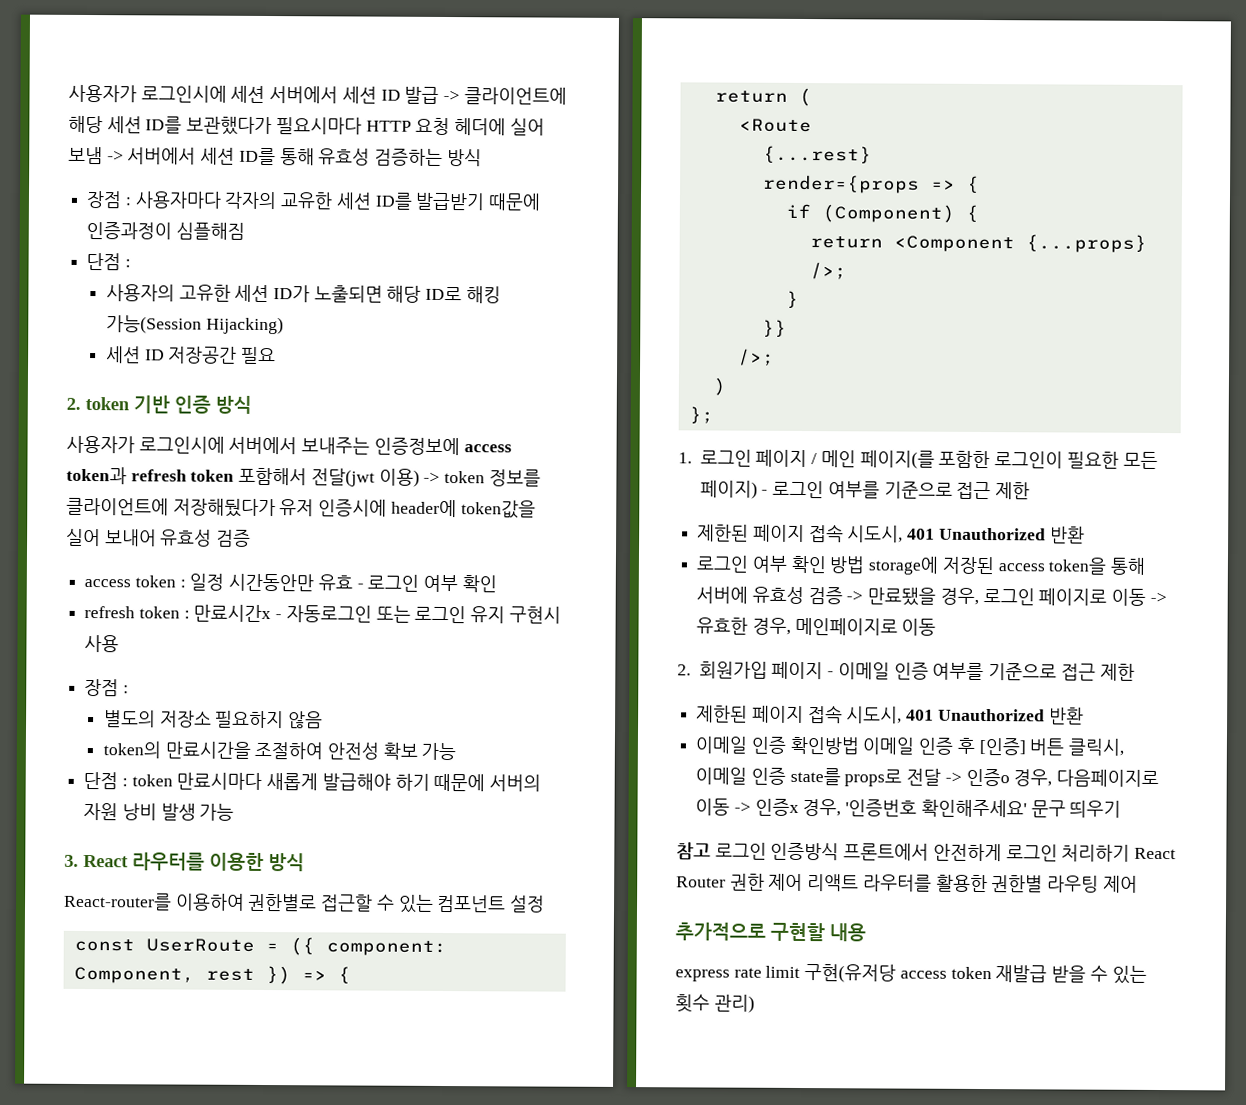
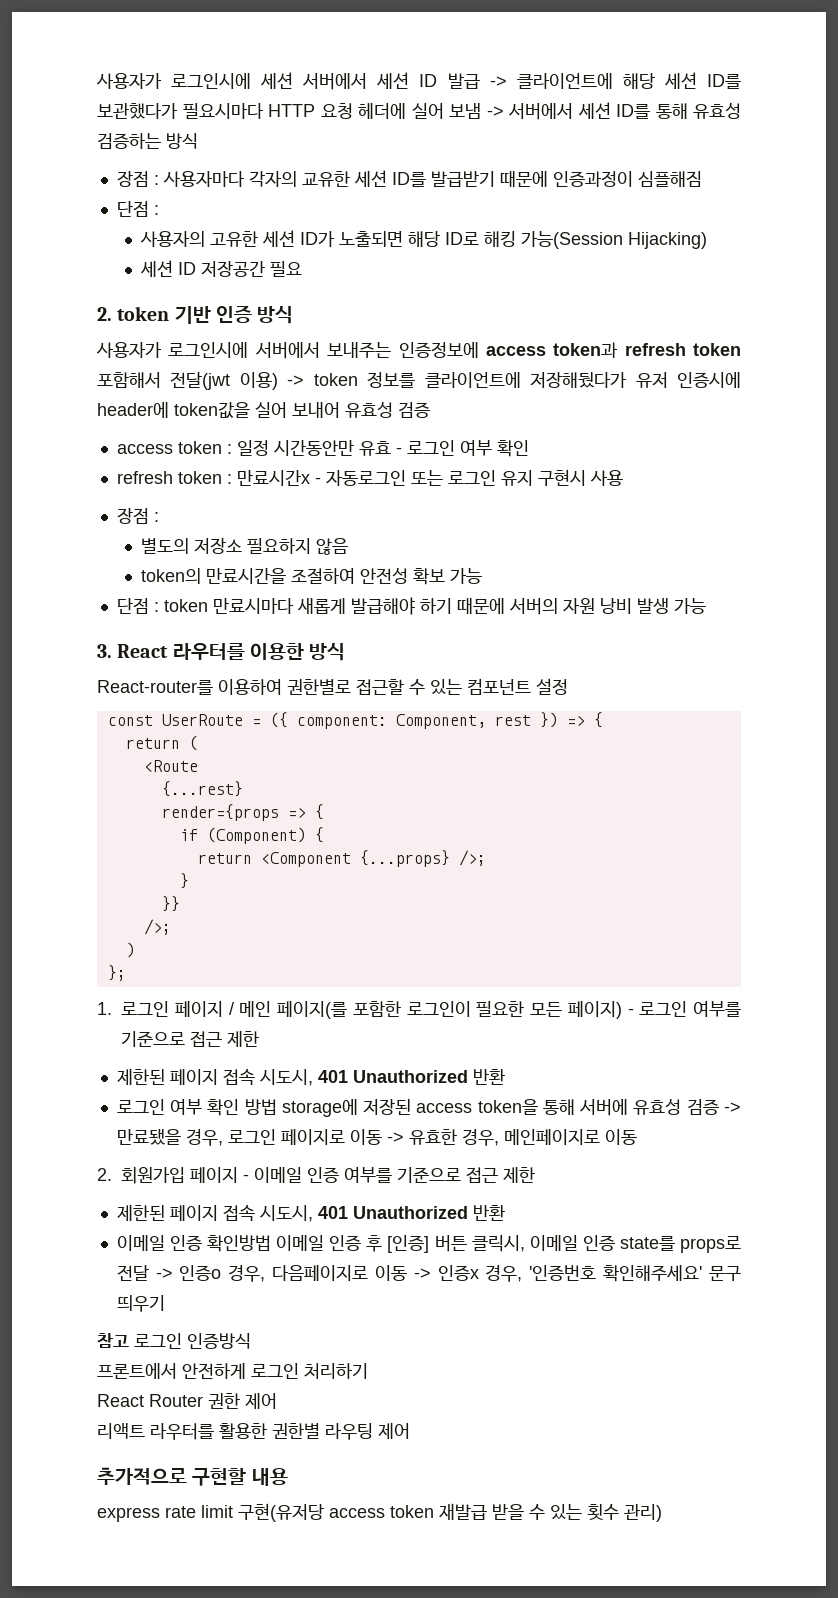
- 참고 로그인 인증방식 프론트에서 안전하게 로그인 처리하기 React Router 권한 제어 리액트 라우터를 활용한 권한별 라우팅 제어
+ 참고 로그인 인증방식
+ 프론트에서 안전하게 로그인 처리하기
+ React Router 권한 제어
+ 리액트 라우터를 활용한 권한별 라우팅 제어

